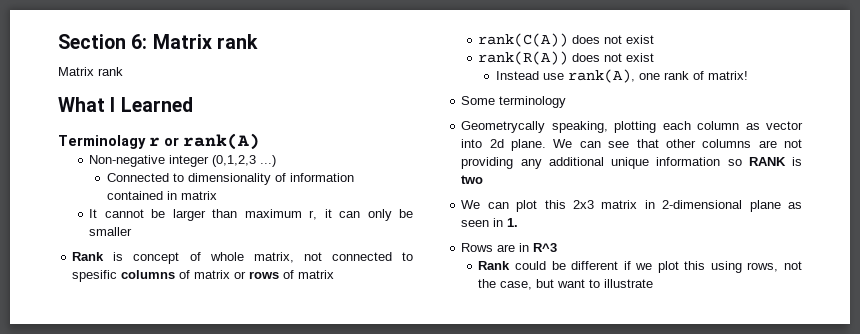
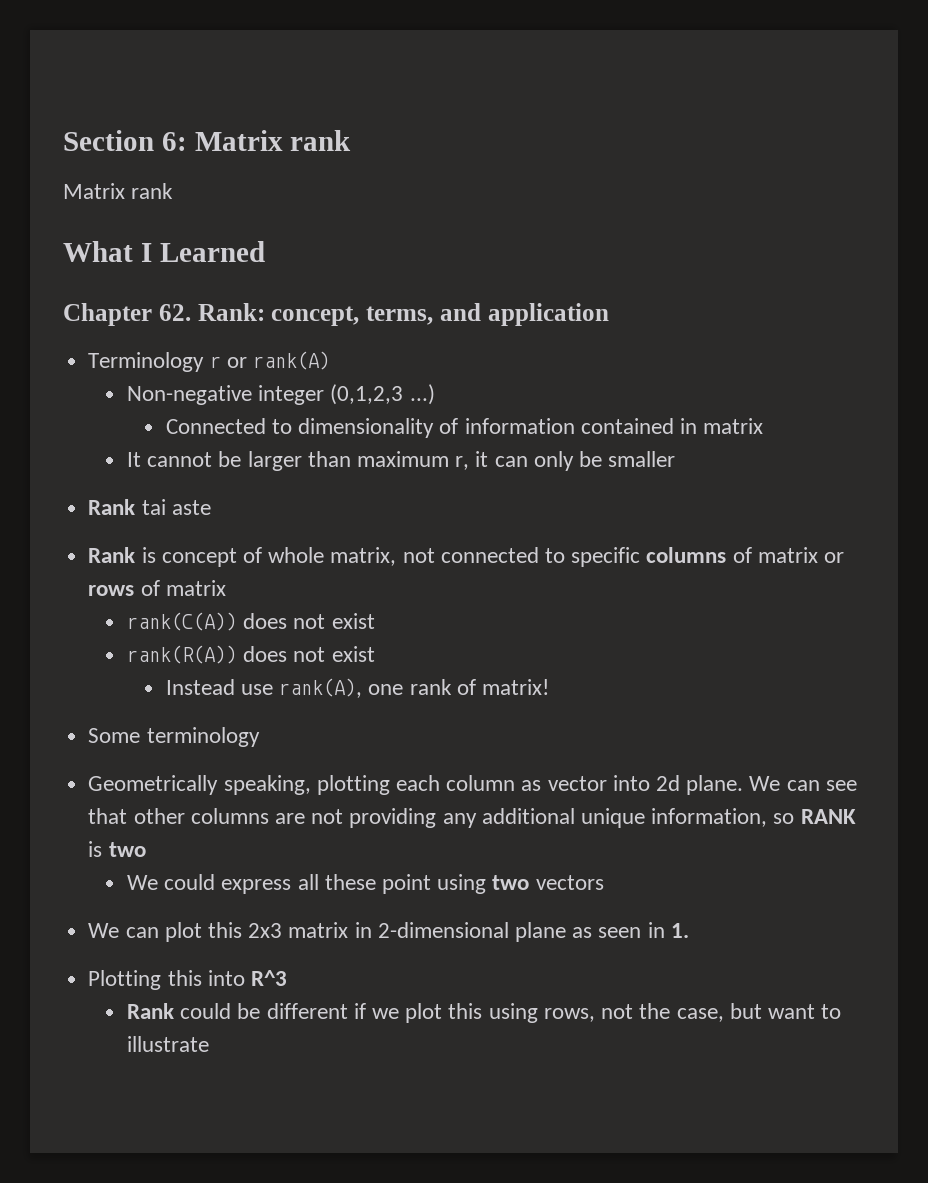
- Terminolagy r or rank(A)
+ Chapter 62. Rank: concept, terms, and application
+ Terminology r or rank(A)
+ Rank tai aste
- Rank is concept of whole matrix, not connected to spesific columns of matrix or rows of matrix
+ Rank is concept of whole matrix, not connected to specific columns of matrix or rows of matrix
- Geometrycally speaking, plotting each column as vector into 2d plane.
+ Geometrically speaking, plotting each column as vector into 2d plane.
- We can see that other columns are not providing any additional unique information so RANK is two
+ We can see that other columns are not providing any additional unique information, so RANK is two
+ We could express all these point using two vectors
- Rows are in R^3
+ Plotting this into R^3

